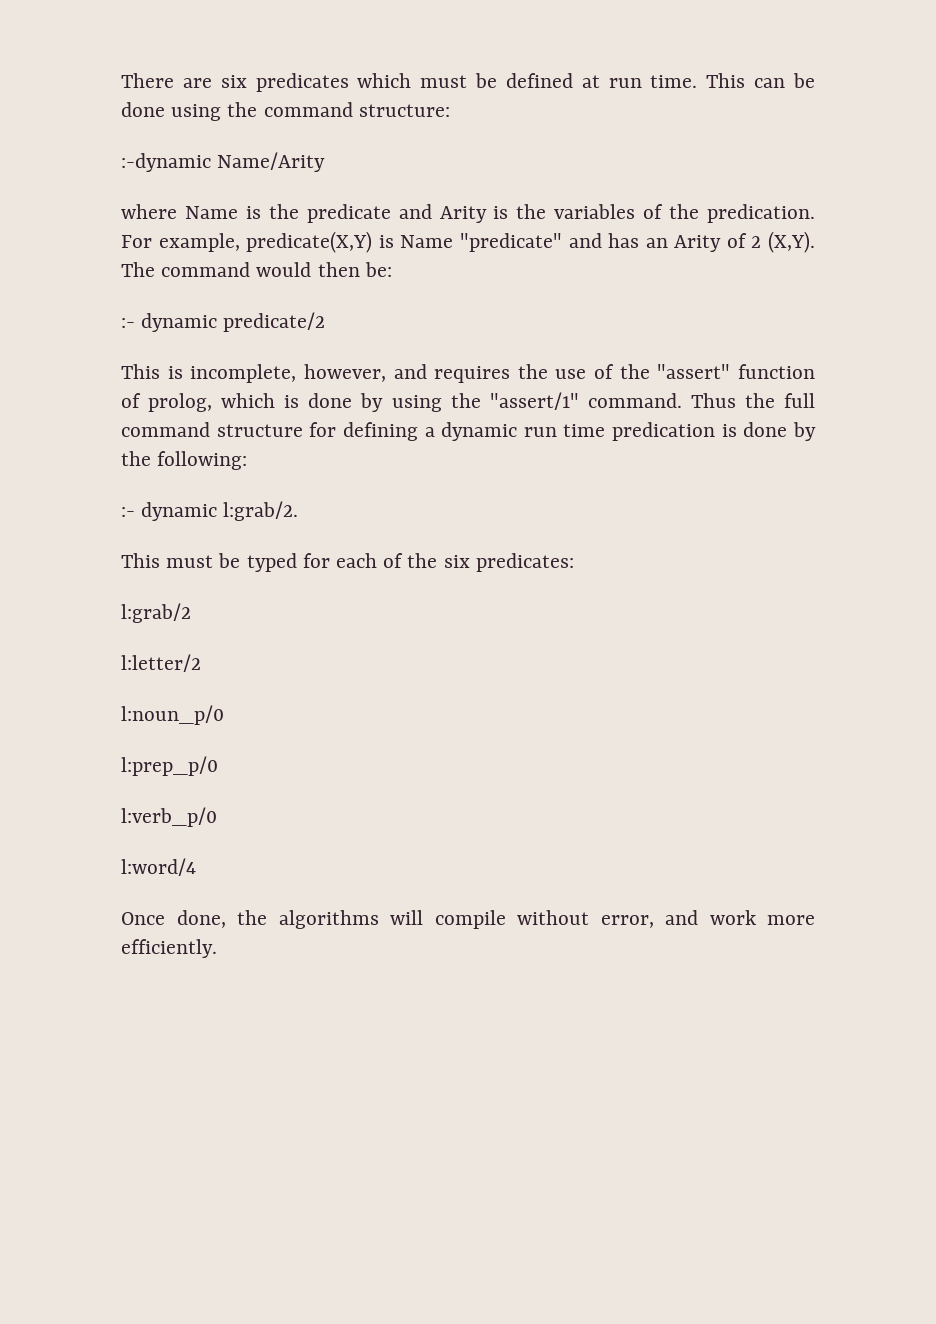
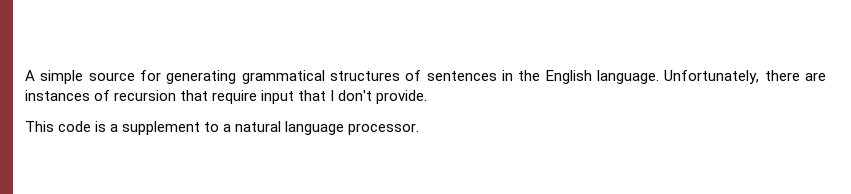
- There are six predicates which must be defined at run time. This can be done using the command structure:
- :-dynamic Name/Arity
- where Name is the predicate and Arity is the variables of the predication. For example, predicate(X,Y) is Name "predicate" and has an Arity of 2 (X,Y). The command would then be:
- :- dynamic predicate/2
- This is incomplete, however, and requires the use of the "assert" function of prolog, which is done by using the "assert/1" command. Thus the full command structure for defining a dynamic run time predication is done by the following:
- :- dynamic l:grab/2.
- This must be typed for each of the six predicates:
- l:grab/2
- l:letter/2
- l:noun_p/0
- l:prep_p/0
- l:verb_p/0
- l:word/4
- Once done, the algorithms will compile without error, and work more efficiently.
+ A simple source for generating grammatical structures of sentences in the English language. Unfortunately, there are instances of recursion that require input that I don't provide.
+ This code is a supplement to a natural language processor.

